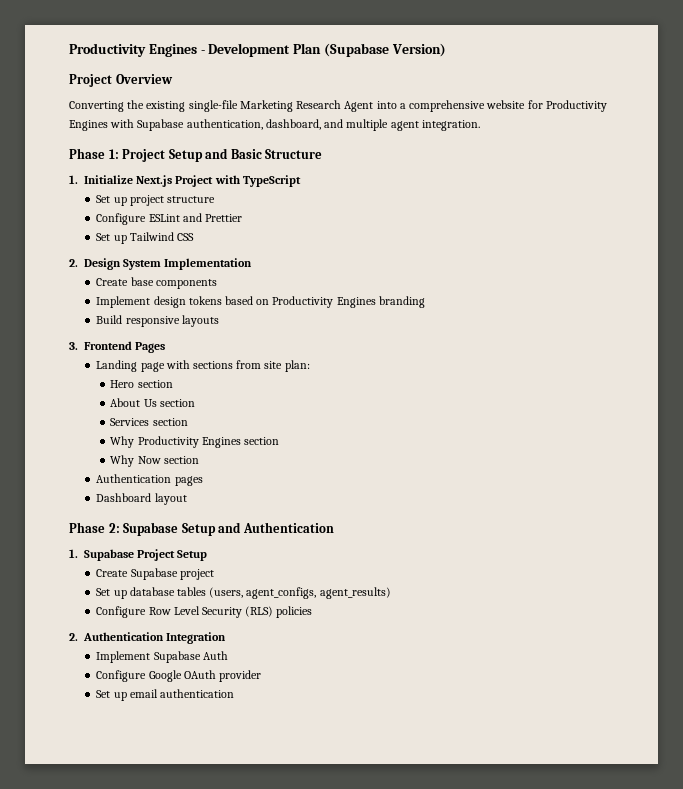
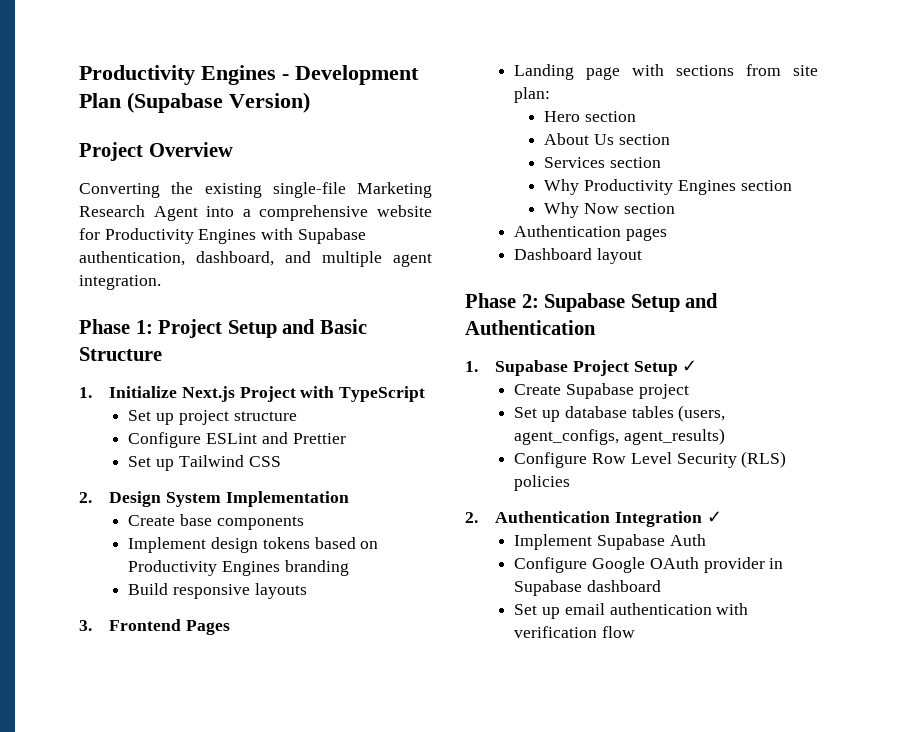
- 1. Supabase Project Setup
+ 1. Supabase Project Setup ✓
- 2. Authentication Integration
+ 2. Authentication Integration ✓
- Configure Google OAuth provider
+ Configure Google OAuth provider in Supabase dashboard
- Set up email authentication
+ Set up email authentication with verification flow

